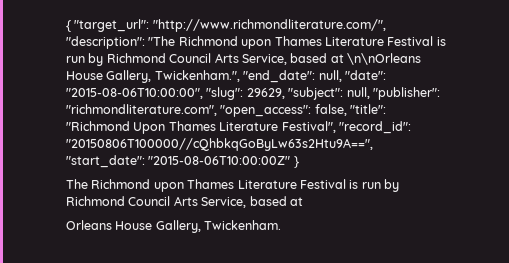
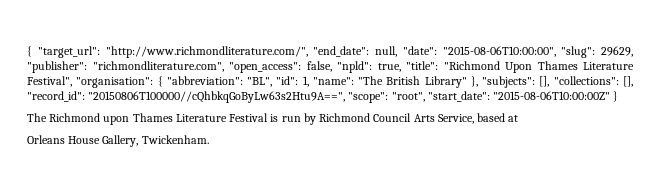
- { "target_url": "http://www.richmondliterature.com/", "description": "The Richmond upon Thames Literature Festival is run by Richmond Council Arts Service, based at \n\nOrleans House Gallery, Twickenham.", "end_date": null, "date": "2015-08-06T10:00:00", "slug": 29629, "subject": null, "publisher": "richmondliterature.com", "open_access": false, "title": "Richmond Upon Thames Literature Festival", "record_id": "20150806T100000//cQhbkqGoByLw63s2Htu9A==", "start_date": "2015-08-06T10:00:00Z" }
+ { "target_url": "http://www.richmondliterature.com/", "end_date": null, "date": "2015-08-06T10:00:00", "slug": 29629, "publisher": "richmondliterature.com", "open_access": false, "npld": true, "title": "Richmond Upon Thames Literature Festival", "organisation": { "abbreviation": "BL", "id": 1, "name": "The British Library" }, "subjects": [], "collections": [], "record_id": "20150806T100000//cQhbkqGoByLw63s2Htu9A==", "scope": "root", "start_date": "2015-08-06T10:00:00Z" }

